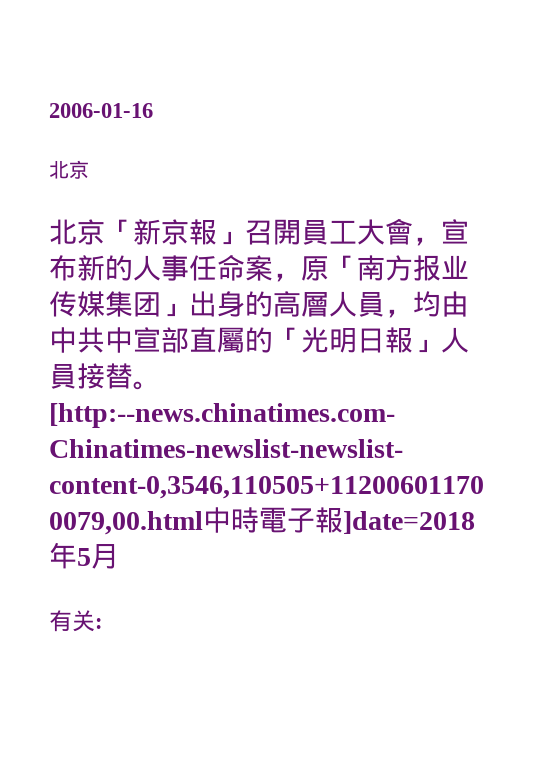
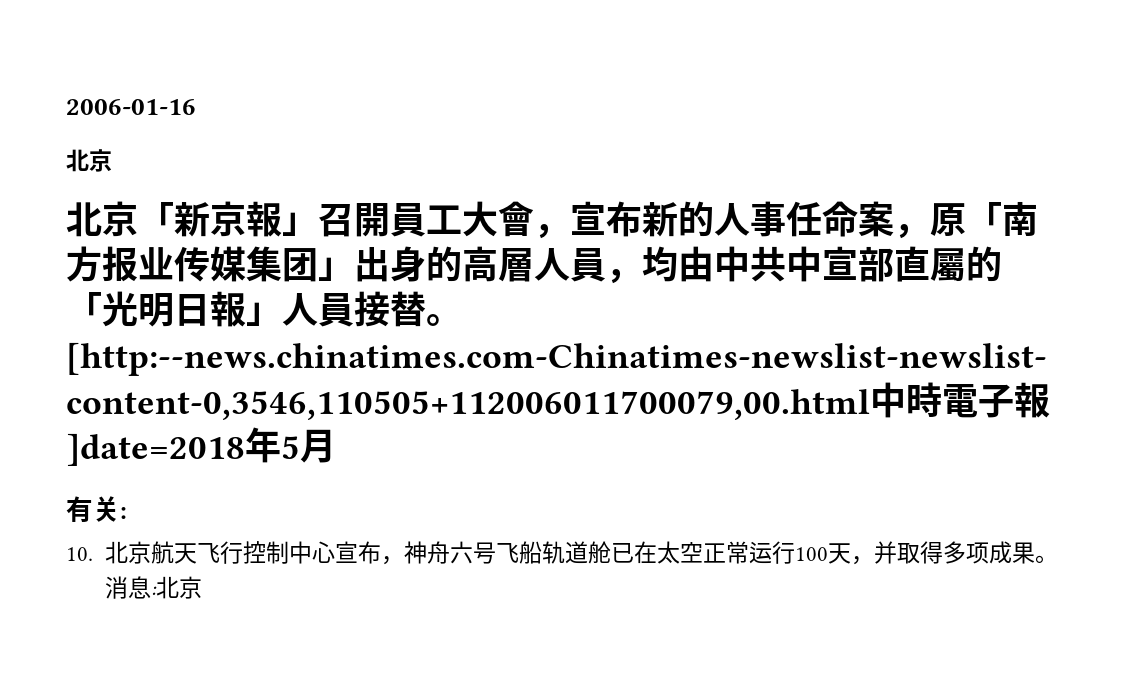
+ 10.北京航天飞行控制中心宣布，神舟六号飞船轨道舱已在太空正常运行100天，并取得多项成果。消息:北京

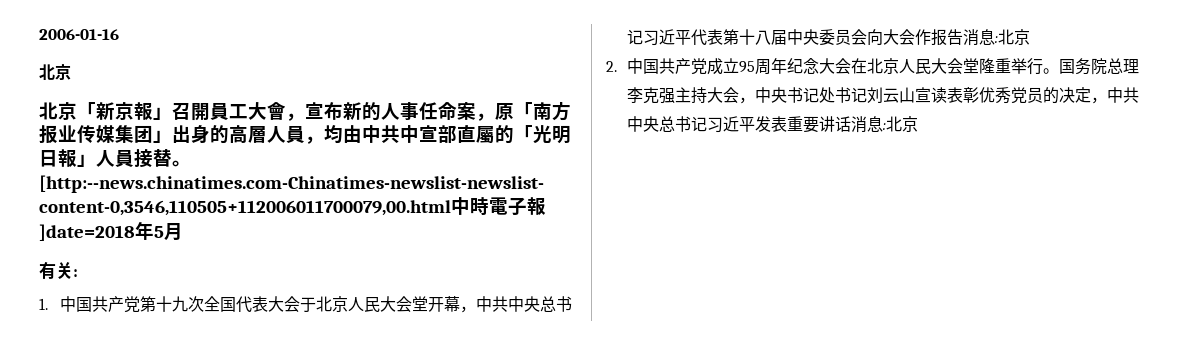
- 10.北京航天飞行控制中心宣布，神舟六号飞船轨道舱已在太空正常运行100天，并取得多项成果。消息:北京
+ 1.中国共产党第十九次全国代表大会于北京人民大会堂开幕，中共中央总书记习近平代表第十八届中央委员会向大会作报告消息:北京
+ 2.中国共产党成立95周年纪念大会在北京人民大会堂隆重举行。国务院总理李克强主持大会，中央书记处书记刘云山宣读表彰优秀党员的决定，中共中央总书记习近平发表重要讲话消息:北京

